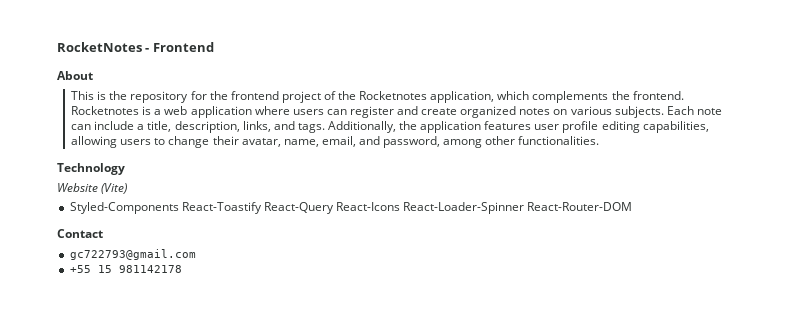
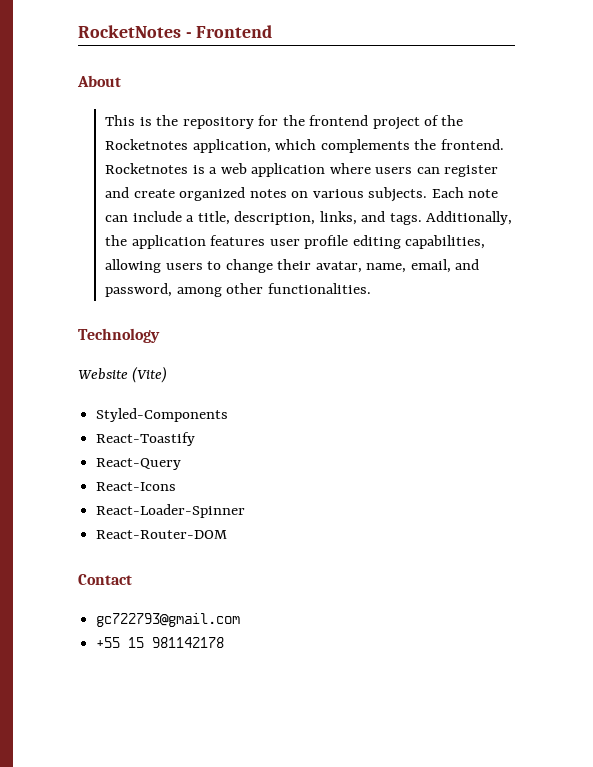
- Styled-Components React-Toastify React-Query React-Icons React-Loader-Spinner React-Router-DOM
+ Styled-Components
+ React-Toastify
+ React-Query
+ React-Icons
+ React-Loader-Spinner
+ React-Router-DOM

